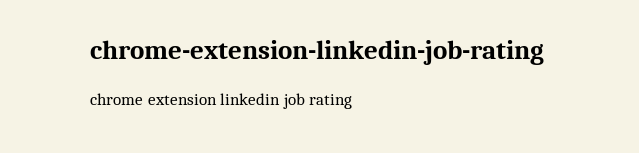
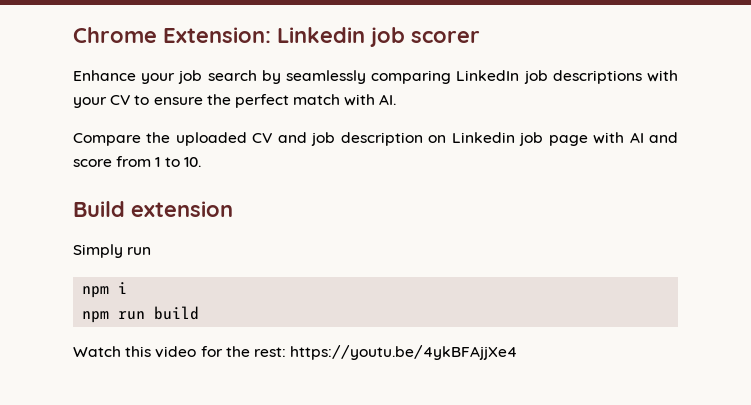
- chrome-extension-linkedin-job-rating
- chrome extension linkedin job rating
+ Chrome Extension: Linkedin job scorer
+ Enhance your job search by seamlessly comparing LinkedIn job descriptions with your CV to ensure the perfect match with AI.
+ Compare the uploaded CV and job description on Linkedin job page with AI and score from 1 to 10.
+ Build extension
+ Simply run
+ npm i
+ npm run build
+ Watch this video for the rest: https://youtu.be/4ykBFAjjXe4

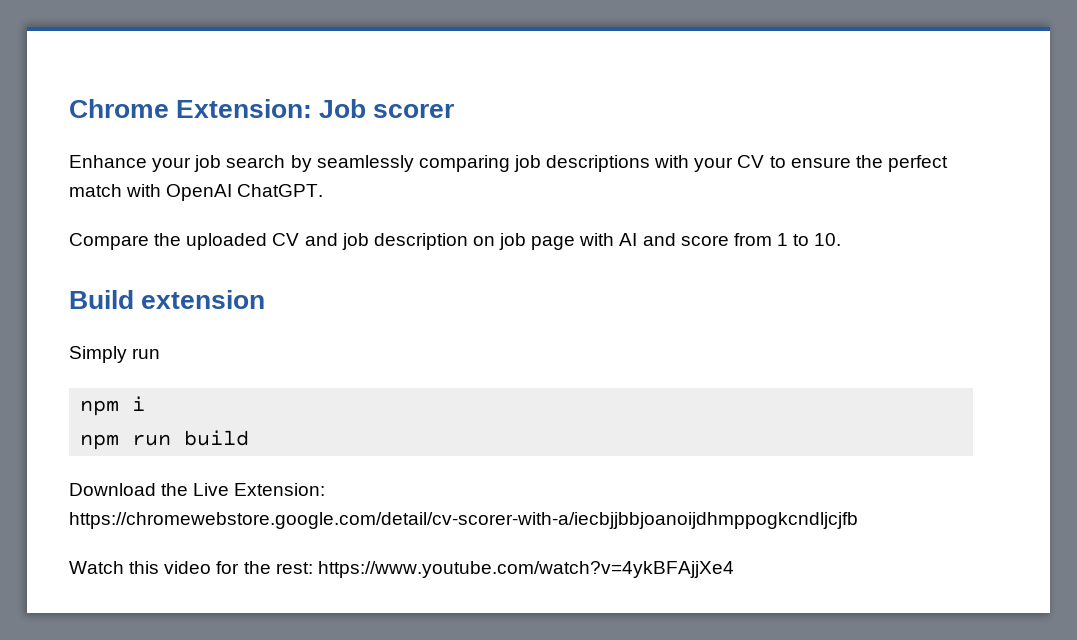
- Chrome Extension: Linkedin job scorer
+ Chrome Extension: Job scorer
- Enhance your job search by seamlessly comparing LinkedIn job descriptions with your CV to ensure the perfect match with AI.
+ Enhance your job search by seamlessly comparing job descriptions with your CV to ensure the perfect match with OpenAI ChatGPT.
- Compare the uploaded CV and job description on Linkedin job page with AI and score from 1 to 10.
+ Compare the uploaded CV and job description on job page with AI and score from 1 to 10.
+ Download the Live Extension: https://chromewebstore.google.com/detail/cv-scorer-with-a/iecbjjbbjoanoijdhmppogkcndljcjfb
- Watch this video for the rest: https://youtu.be/4ykBFAjjXe4
+ Watch this video for the rest: https://www.youtube.com/watch?v=4ykBFAjjXe4

